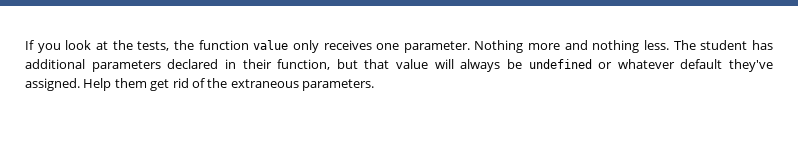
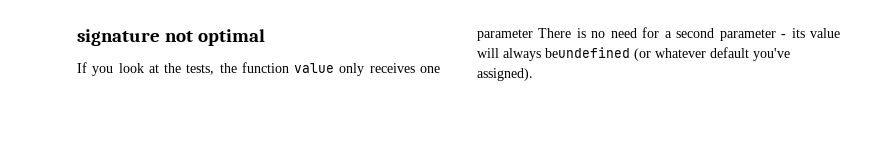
+ signature not optimal
- If you look at the tests, the function value only receives one parameter. Nothing more and nothing less. The student has additional parameters declared in their function, but that value will always be undefined or whatever default they've assigned. Help them get rid of the extraneous parameters.
+ If you look at the tests, the function value only receives one parameter There is no need for a second parameter - its value will always beundefined (or whatever default you've assigned).

